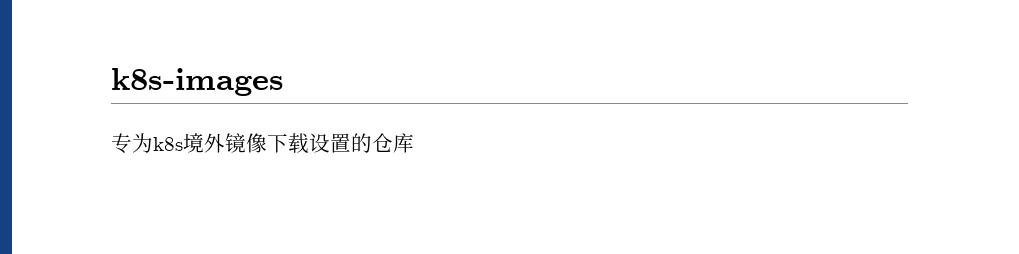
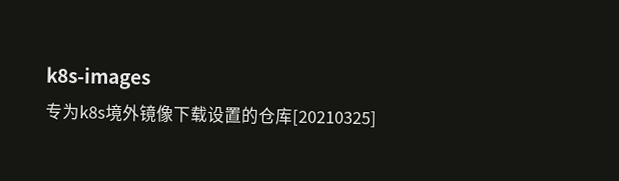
- 专为k8s境外镜像下载设置的仓库
+ 专为k8s境外镜像下载设置的仓库[20210325]

